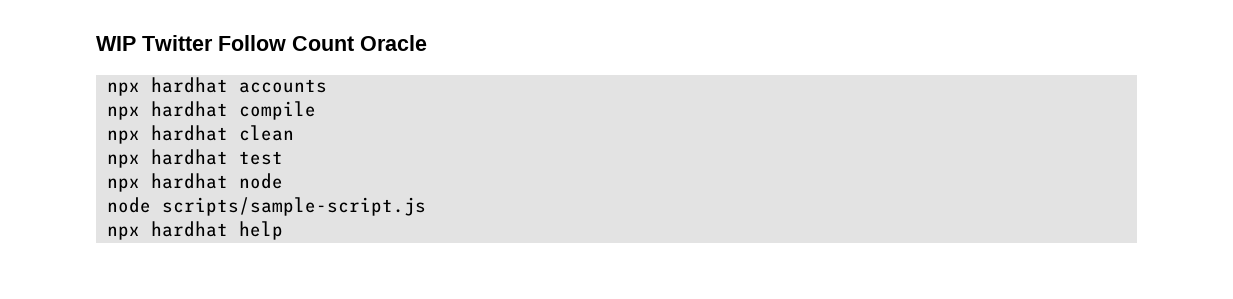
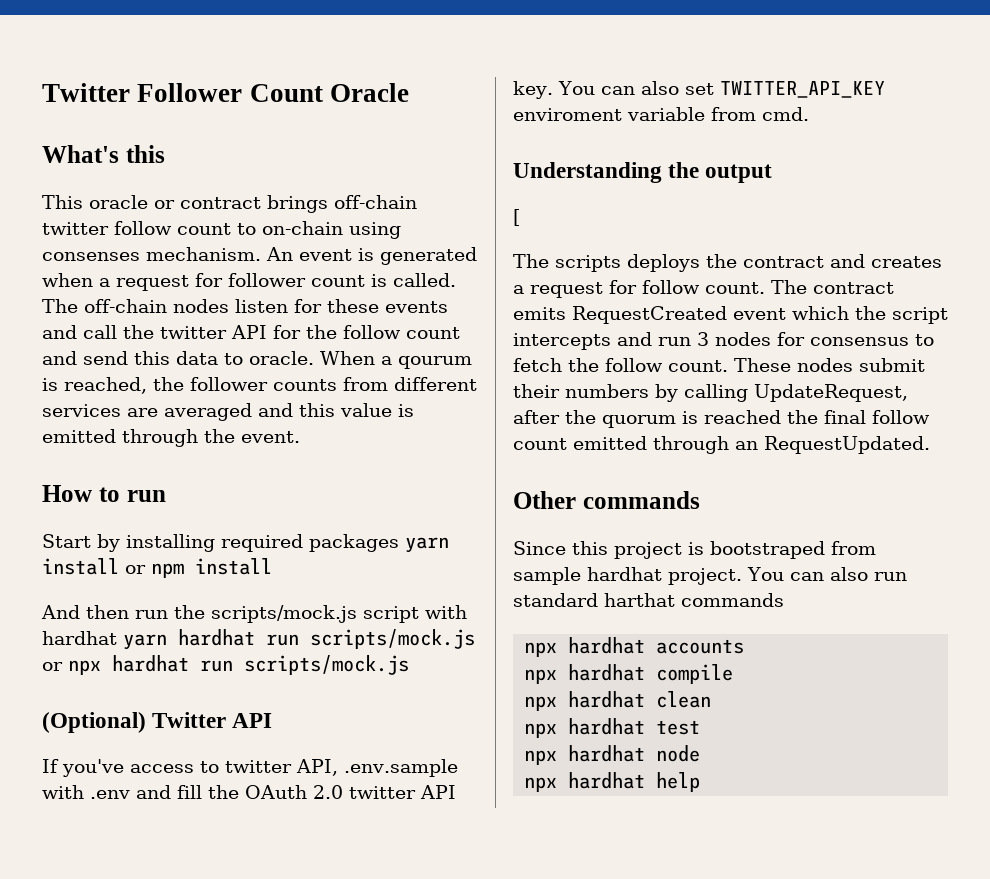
- WIP Twitter Follow Count Oracle
+ Twitter Follower Count Oracle
+ What's this
+ This oracle or contract brings off-chain twitter follow count to on-chain using consenses mechanism. An event is generated when a request for follower count is called. The off-chain nodes listen for these events and call the twitter API for the follow count and send this data to oracle. When a qourum is reached, the follower counts from different services are averaged and this value is emitted through the event.
+ How to run
+ Start by installing required packages yarn install or npm install
+ And then run the scripts/mock.js script with hardhat yarn hardhat run scripts/mock.js or npx hardhat run scripts/mock.js
+ (Optional) Twitter API
+ If you've access to twitter API, .env.sample with .env and fill the OAuth 2.0 twitter API key. You can also set TWITTER_API_KEY enviroment variable from cmd.
+ Understanding the output
+ [
+ The scripts deploys the contract and creates a request for follow count. The contract emits RequestCreated event which the script intercepts and run 3 nodes for consensus to fetch the follow count. These nodes submit their numbers by calling UpdateRequest, after the quorum is reached the final follow count emitted through an RequestUpdated.
+ Other commands
+ Since this project is bootstraped from sample hardhat project. You can also run standard harthat commands
- node scripts/sample-script.js

